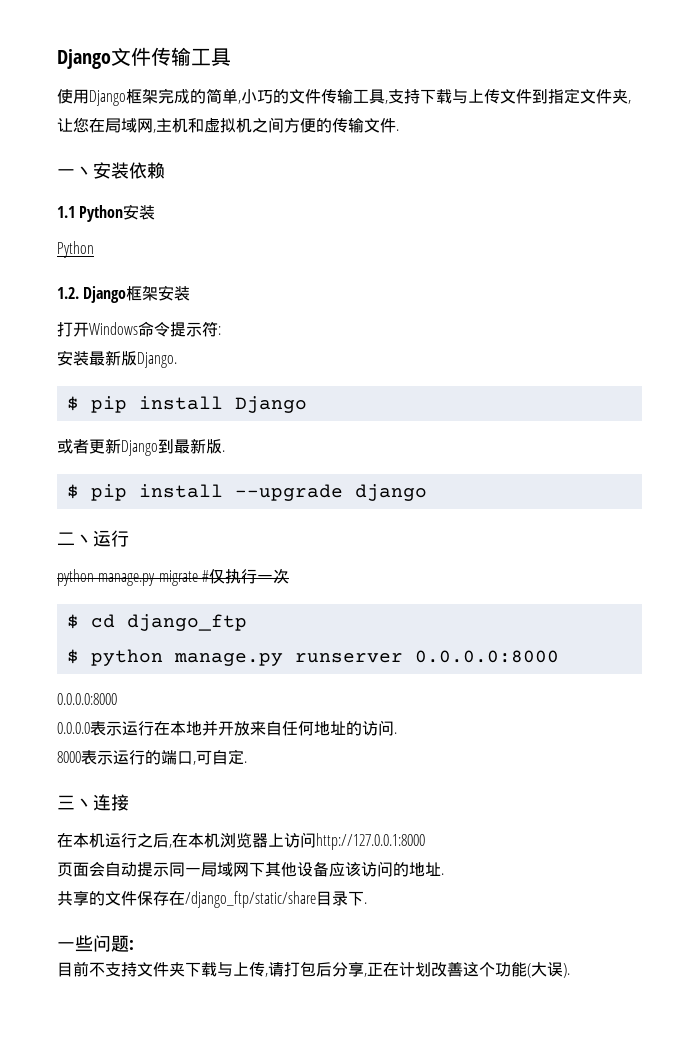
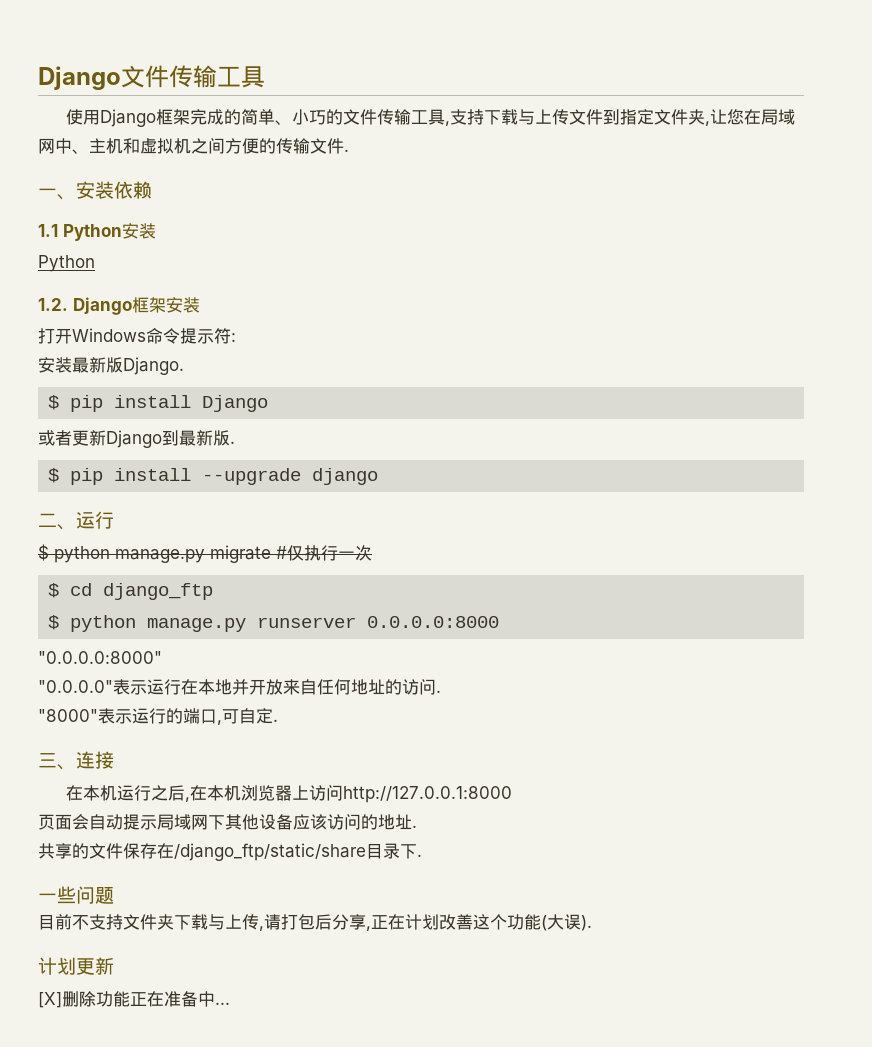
- 使用Django框架完成的简单,小巧的文件传输工具,支持下载与上传文件到指定文件夹,让您在局域网,主机和虚拟机之间方便的传输文件.
+ 使用Django框架完成的简单、小巧的文件传输工具,支持下载与上传文件到指定文件夹,让您在局域网中、主机和虚拟机之间方便的传输文件.
- 一丶安装依赖
+ 一、安装依赖
- 二丶运行
+ 二、运行
- python manage.py migrate #仅执行一次
+ $ python manage.py migrate #仅执行一次
  $ python manage.py runserver 0.0.0.0:8000
- 0.0.0.0:8000
- 0.0.0.0表示运行在本地并开放来自任何地址的访问.
+ "0.0.0.0:8000"
+ "0.0.0.0"表示运行在本地并开放来自任何地址的访问.
- 8000表示运行的端口,可自定.
+ "8000"表示运行的端口,可自定.
- 三丶连接
+ 三、连接
- 页面会自动提示同一局域网下其他设备应该访问的地址.
+ 页面会自动提示局域网下其他设备应该访问的地址.
- 一些问题:
+ 一些问题
+ 计划更新
+ [X]删除功能正在准备中...

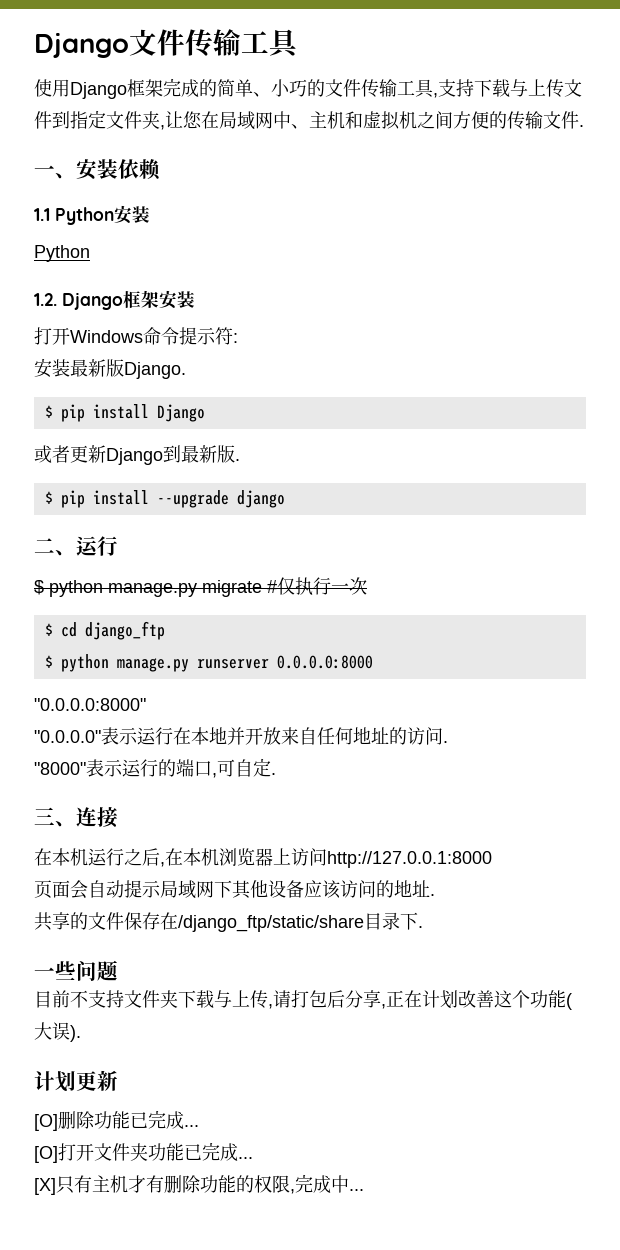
- [X]删除功能正在准备中...
+ [O]删除功能已完成...
+ [O]打开文件夹功能已完成...
+ [X]只有主机才有删除功能的权限,完成中...

